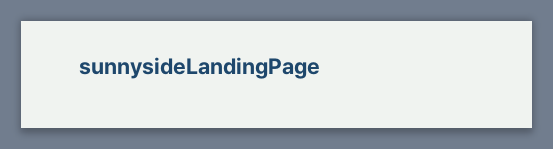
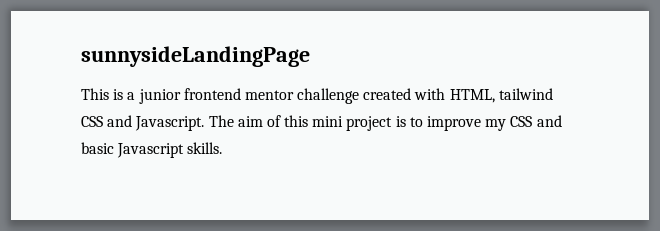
+ This is a junior frontend mentor challenge created with HTML, tailwind CSS and Javascript. The aim of this mini project is to improve my CSS and basic Javascript skills.

